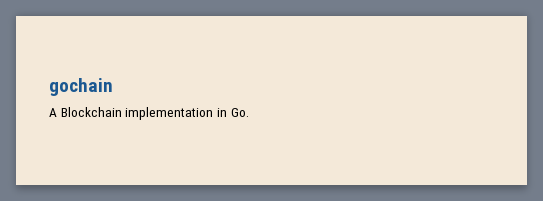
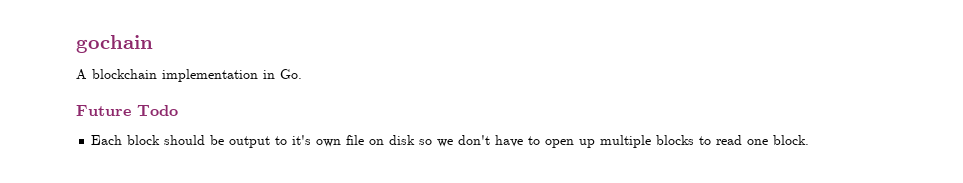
- A Blockchain implementation in Go.
+ A blockchain implementation in Go.
+ Future Todo
+ Each block should be output to it's own file on disk so we don't have to open up multiple blocks to read one block.

